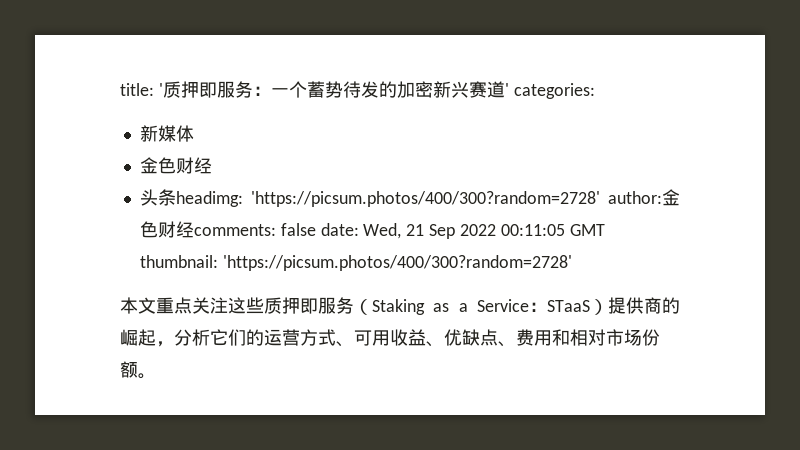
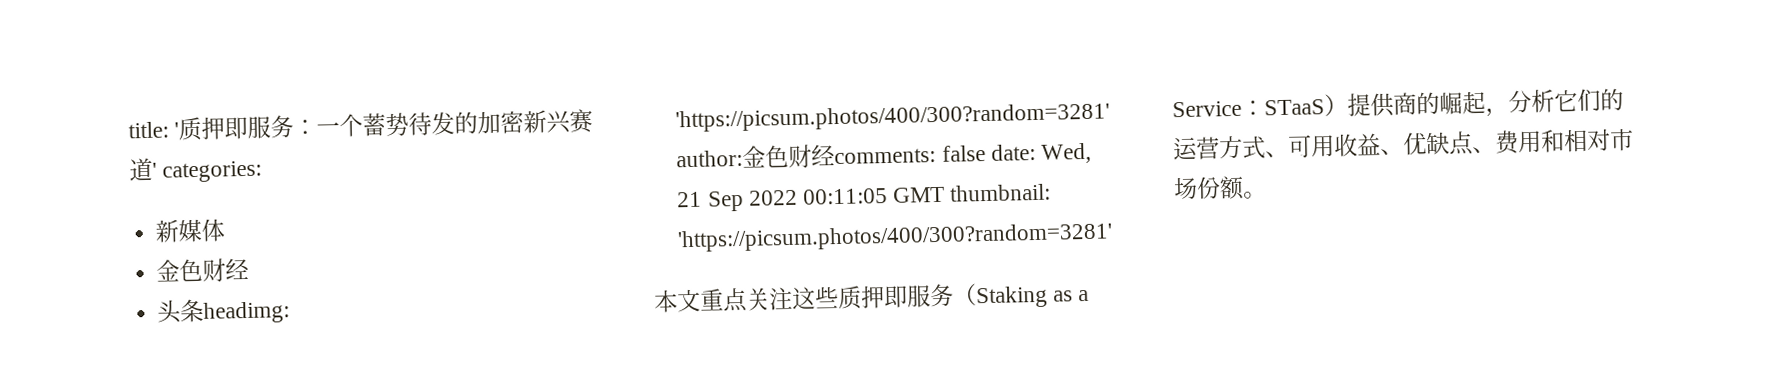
- 头条headimg: 'https://picsum.photos/400/300?random=2728' author:金色财经comments: false date: Wed, 21 Sep 2022 00:11:05 GMT thumbnail: 'https://picsum.photos/400/300?random=2728'
+ 头条headimg: 'https://picsum.photos/400/300?random=3281' author:金色财经comments: false date: Wed, 21 Sep 2022 00:11:05 GMT thumbnail: 'https://picsum.photos/400/300?random=3281'

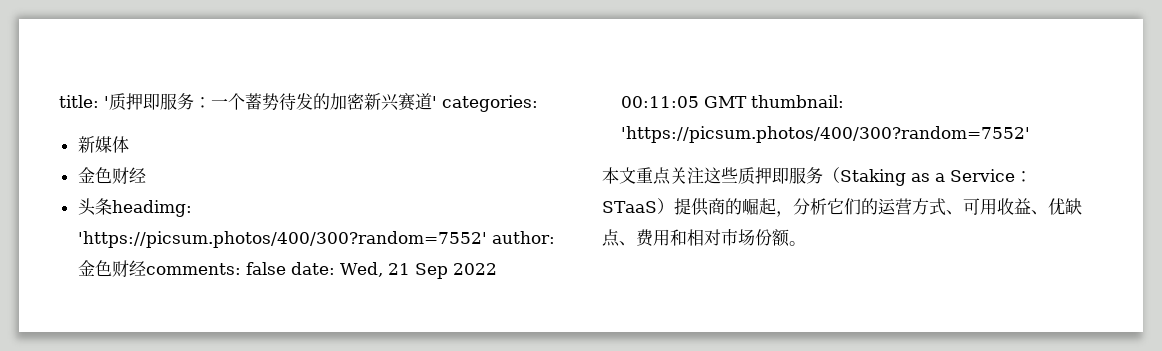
- 头条headimg: 'https://picsum.photos/400/300?random=3281' author:金色财经comments: false date: Wed, 21 Sep 2022 00:11:05 GMT thumbnail: 'https://picsum.photos/400/300?random=3281'
+ 头条headimg: 'https://picsum.photos/400/300?random=7552' author:金色财经comments: false date: Wed, 21 Sep 2022 00:11:05 GMT thumbnail: 'https://picsum.photos/400/300?random=7552'

